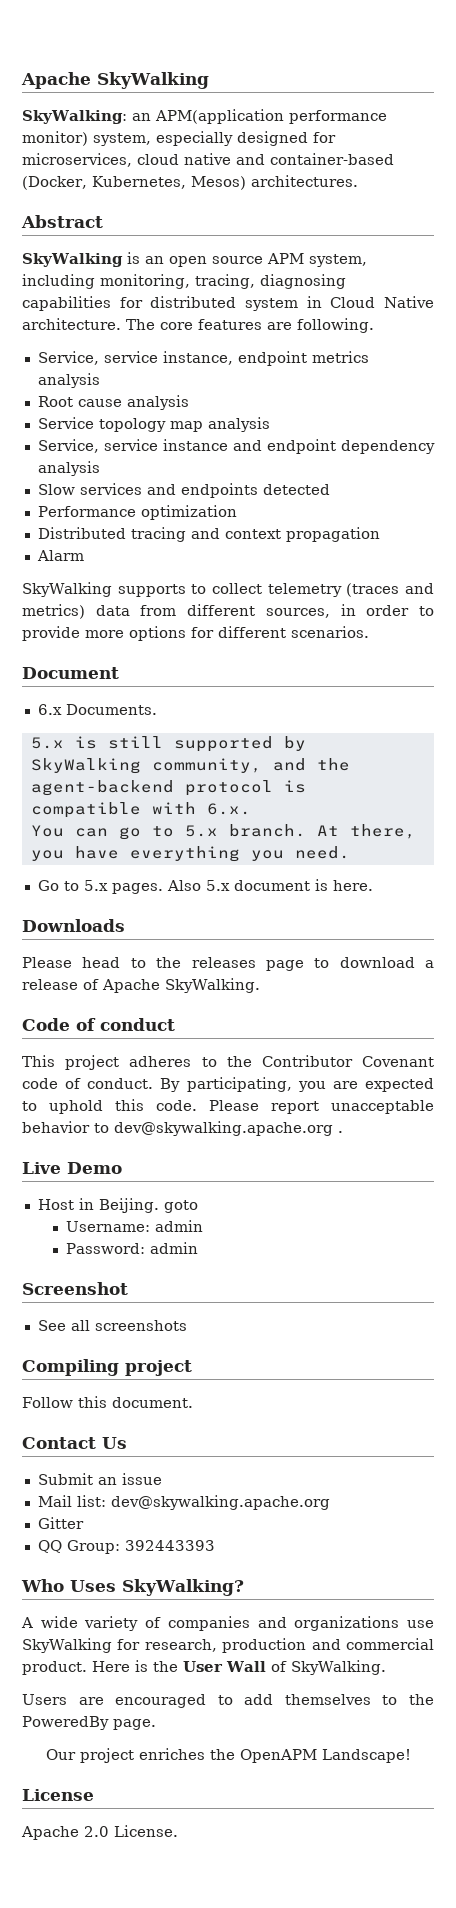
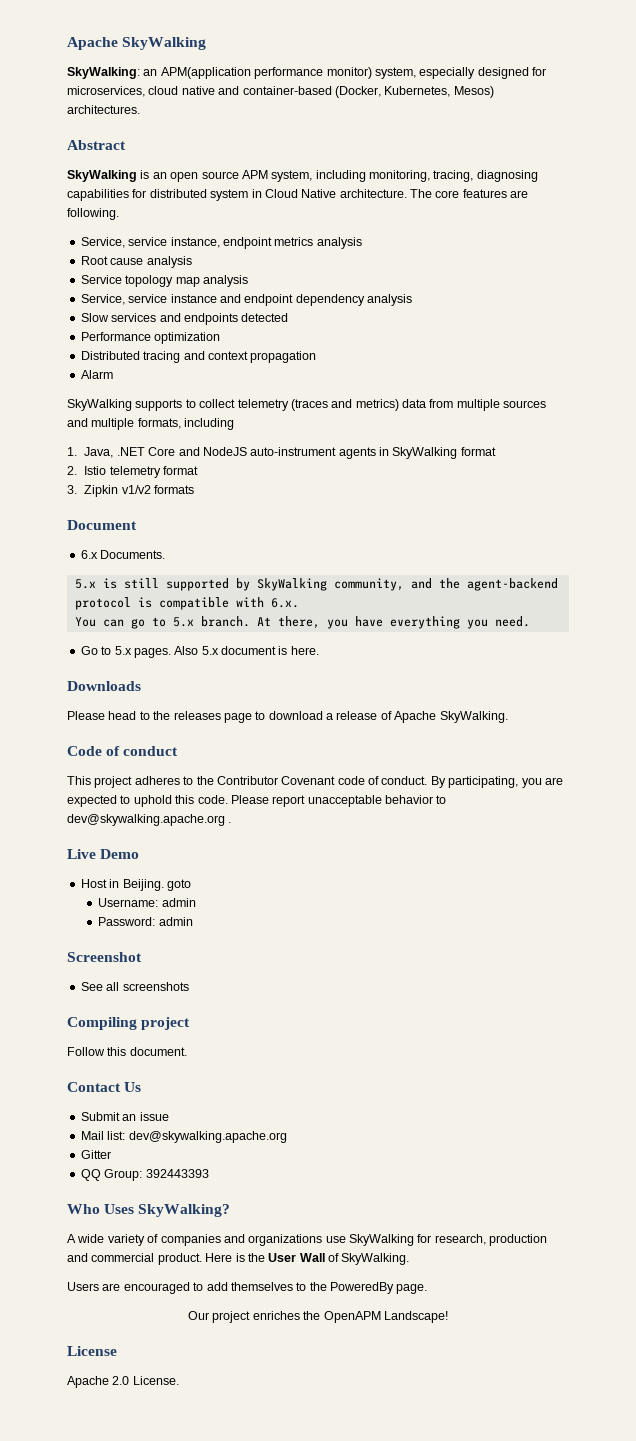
- SkyWalking supports to collect telemetry (traces and metrics) data from different sources, in order to provide more options for different scenarios.
+ SkyWalking supports to collect telemetry (traces and metrics) data from multiple sources and multiple formats, including
+ 1. Java, .NET Core and NodeJS auto-instrument agents in SkyWalking format
+ 2. Istio telemetry format
+ 3. Zipkin v1/v2 formats

